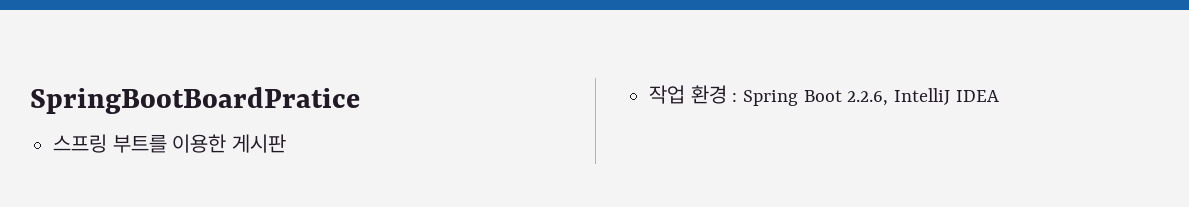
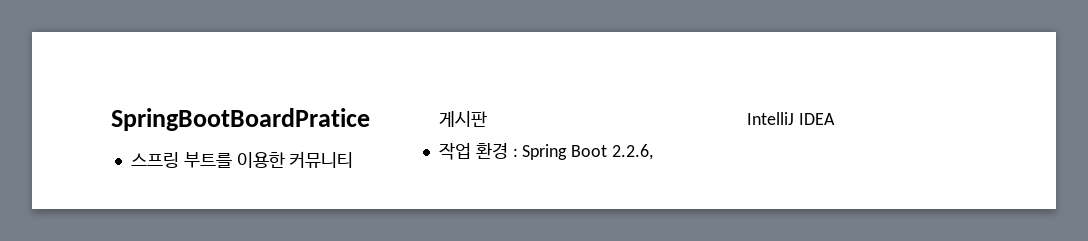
- 스프링 부트를 이용한 게시판
+ 스프링 부트를 이용한 커뮤니티 게시판

